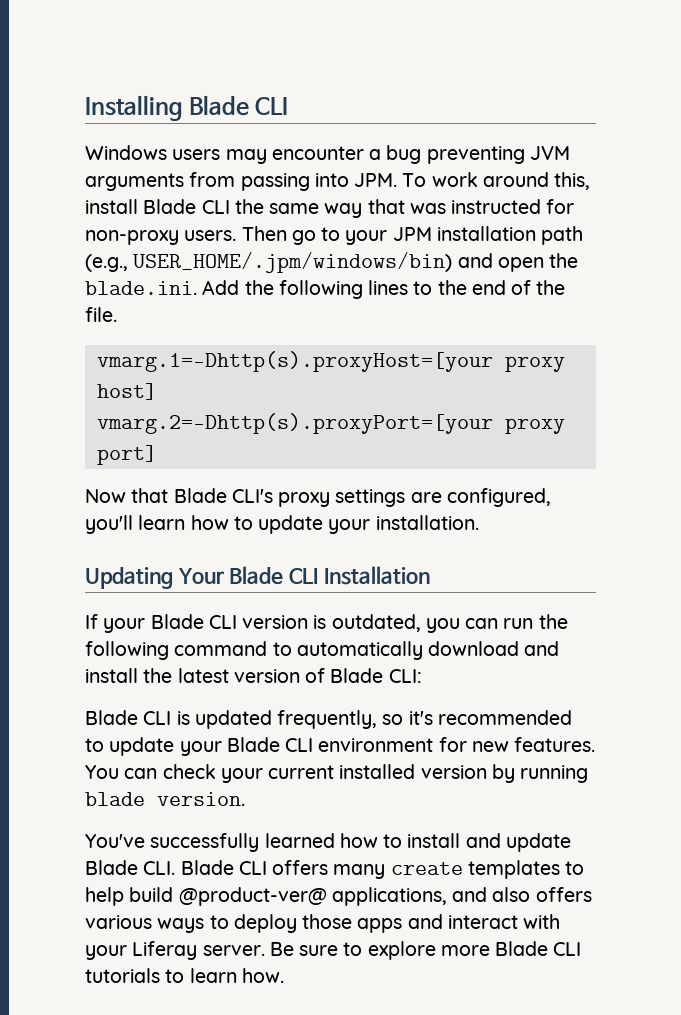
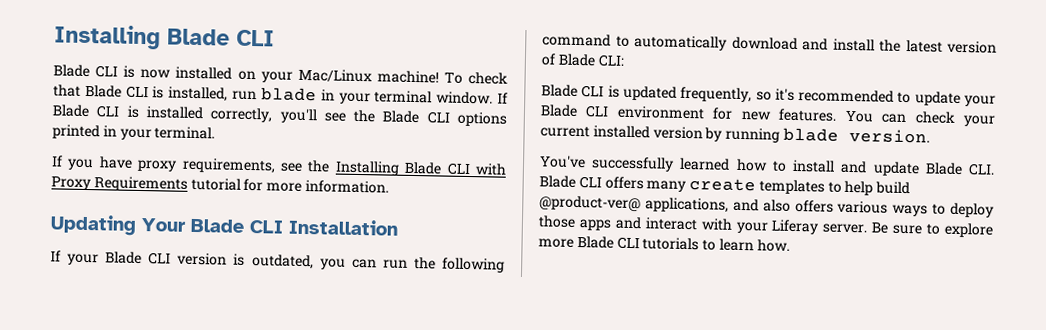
- Windows users may encounter a bug preventing JVM arguments from passing into JPM. To work around this, install Blade CLI the same way that was instructed for non-proxy users. Then go to your JPM installation path (e.g., USER_HOME/.jpm/windows/bin) and open the blade.ini. Add the following lines to the end of the file.
- vmarg.1=-Dhttp(s).proxyHost=[your proxy host]
- vmarg.2=-Dhttp(s).proxyPort=[your proxy port]
- Now that Blade CLI's proxy settings are configured, you'll learn how to update your installation.
+ Blade CLI is now installed on your Mac/Linux machine! To check that Blade CLI is installed, run blade in your terminal window. If Blade CLI is installed correctly, you'll see the Blade CLI options printed in your terminal.
+ If you have proxy requirements, see the Installing Blade CLI with Proxy Requirements tutorial for more information.

